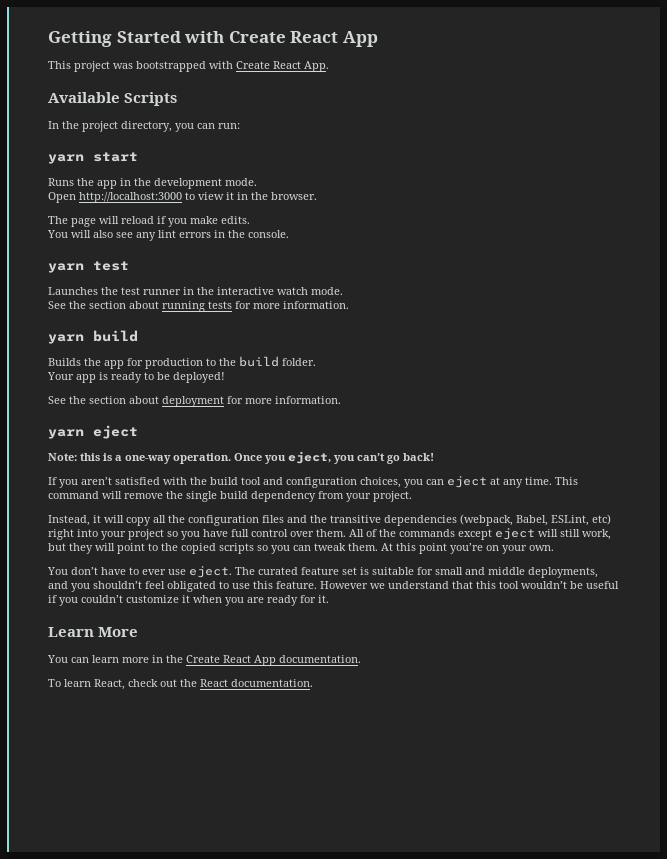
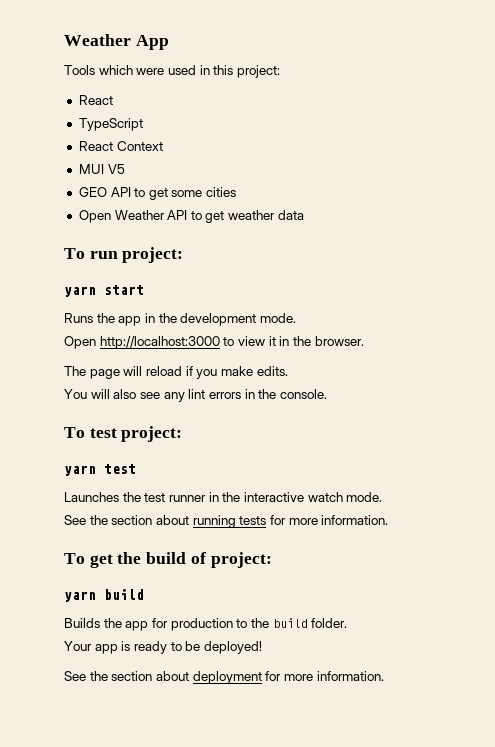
- Getting Started with Create React App
- This project was bootstrapped with Create React App.
- Available Scripts
- In the project directory, you can run:
+ Weather App
+ Tools which were used in this project:
+ React
+ TypeScript
+ React Context
+ MUI V5
+ GEO API to get some cities
+ Open Weather API to get weather data
+ To run project:
+ To test project:
+ To get the build of project:
- yarn eject
- Note: this is a one-way operation. Once you eject, you can’t go back!
- If you aren’t satisfied with the build tool and configuration choices, you can eject at any time. This command will remove the single build dependency from your project.
- Instead, it will copy all the configuration files and the transitive dependencies (webpack, Babel, ESLint, etc) right into your project so you have full control over them. All of the commands except eject will still work, but they will point to the copied scripts so you can tweak them. At this point you’re on your own.
- You don’t have to ever use eject. The curated feature set is suitable for small and middle deployments, and you shouldn’t feel obligated to use this feature. However we understand that this tool wouldn’t be useful if you couldn’t customize it when you are ready for it.
- Learn More
- You can learn more in the Create React App documentation.
- To learn React, check out the React documentation.

